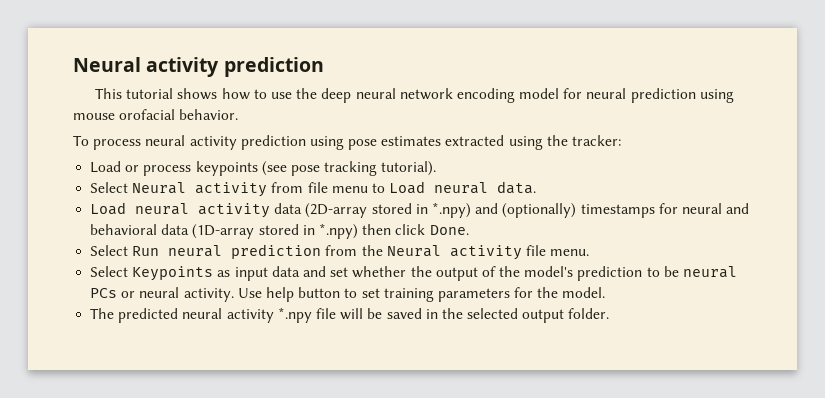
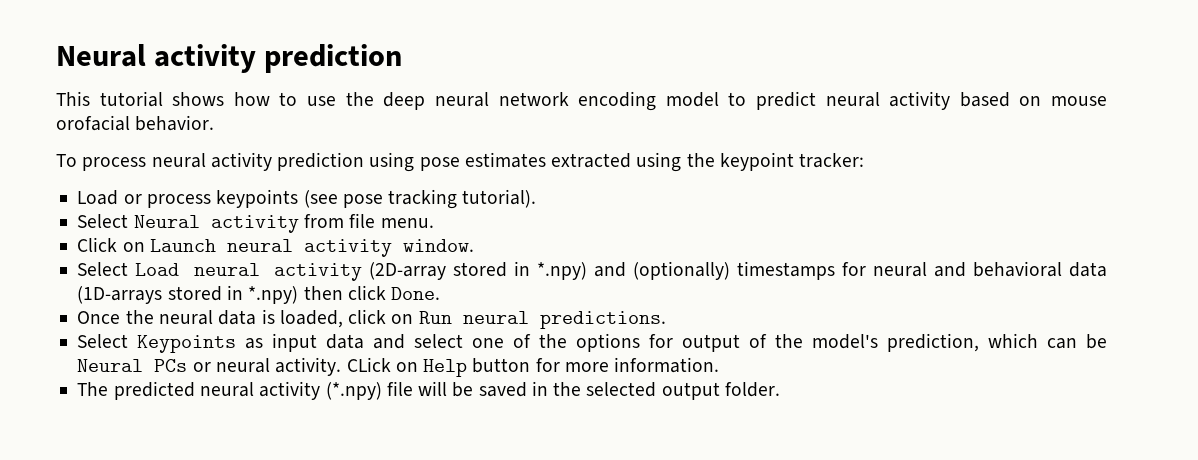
- This tutorial shows how to use the deep neural network encoding model for neural prediction using mouse orofacial behavior.
+ This tutorial shows how to use the deep neural network encoding model to predict neural activity based on mouse orofacial behavior.
- To process neural activity prediction using pose estimates extracted using the tracker:
+ To process neural activity prediction using pose estimates extracted using the keypoint tracker:
- Select Neural activity from file menu to Load neural data.
- Load neural activity data (2D-array stored in *.npy) and (optionally) timestamps for neural and behavioral data (1D-array stored in *.npy) then click Done.
+ Select Neural activity from file menu.
+ Click on Launch neural activity window.
+ Select Load neural activity (2D-array stored in *.npy) and (optionally) timestamps for neural and behavioral data (1D-arrays stored in *.npy) then click Done.
- Select Run neural prediction from the Neural activity file menu.
+ Once the neural data is loaded, click on Run neural predictions.
- Select Keypoints as input data and set whether the output of the model's prediction to be neural PCs or neural activity. Use help button to set training parameters for the model.
+ Select Keypoints as input data and select one of the options for output of the model's prediction, which can be Neural PCs or neural activity. CLick on Help button for more information.
- The predicted neural activity *.npy file will be saved in the selected output folder.
+ The predicted neural activity (*.npy) file will be saved in the selected output folder.

